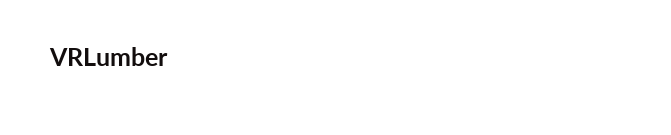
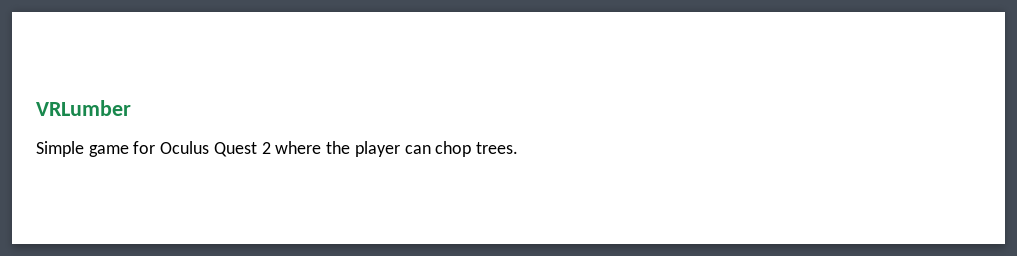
+ Simple game for Oculus Quest 2 where the player can chop trees.

